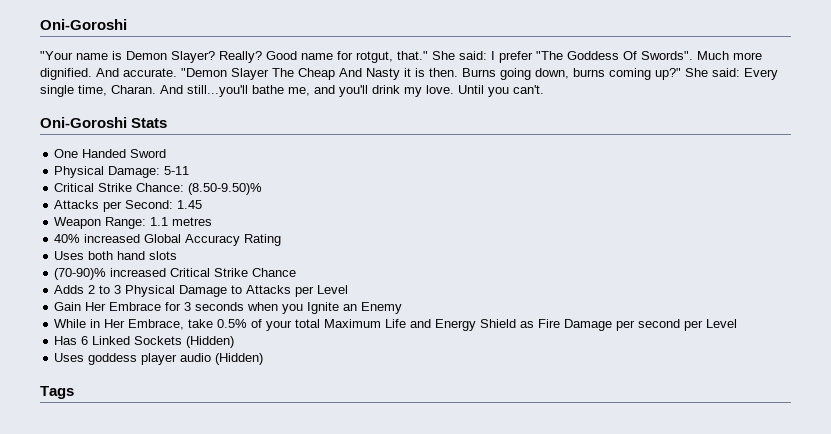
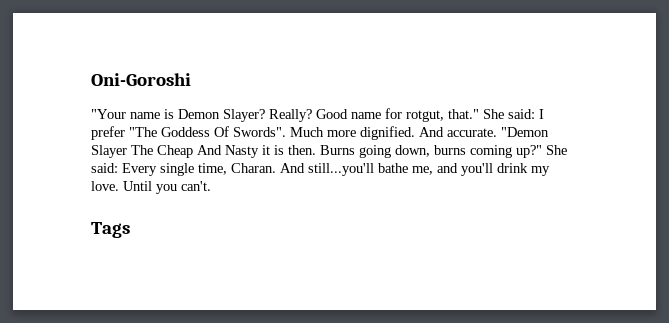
- Oni-Goroshi Stats
- One Handed Sword
- Physical Damage: 5-11
- Critical Strike Chance: (8.50-9.50)%
- Attacks per Second: 1.45
- Weapon Range: 1.1 metres
- 40% increased Global Accuracy Rating
- Uses both hand slots
- (70-90)% increased Critical Strike Chance
- Adds 2 to 3 Physical Damage to Attacks per Level
- Gain Her Embrace for 3 seconds when you Ignite an Enemy
- While in Her Embrace, take 0.5% of your total Maximum Life and Energy Shield as Fire Damage per second per Level
- Has 6 Linked Sockets (Hidden)
- Uses goddess player audio (Hidden)

